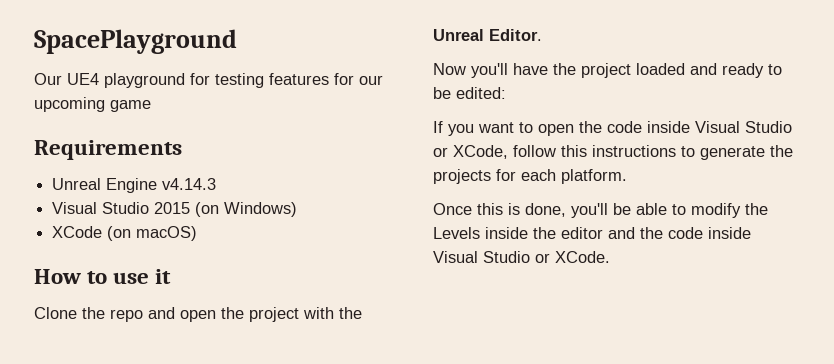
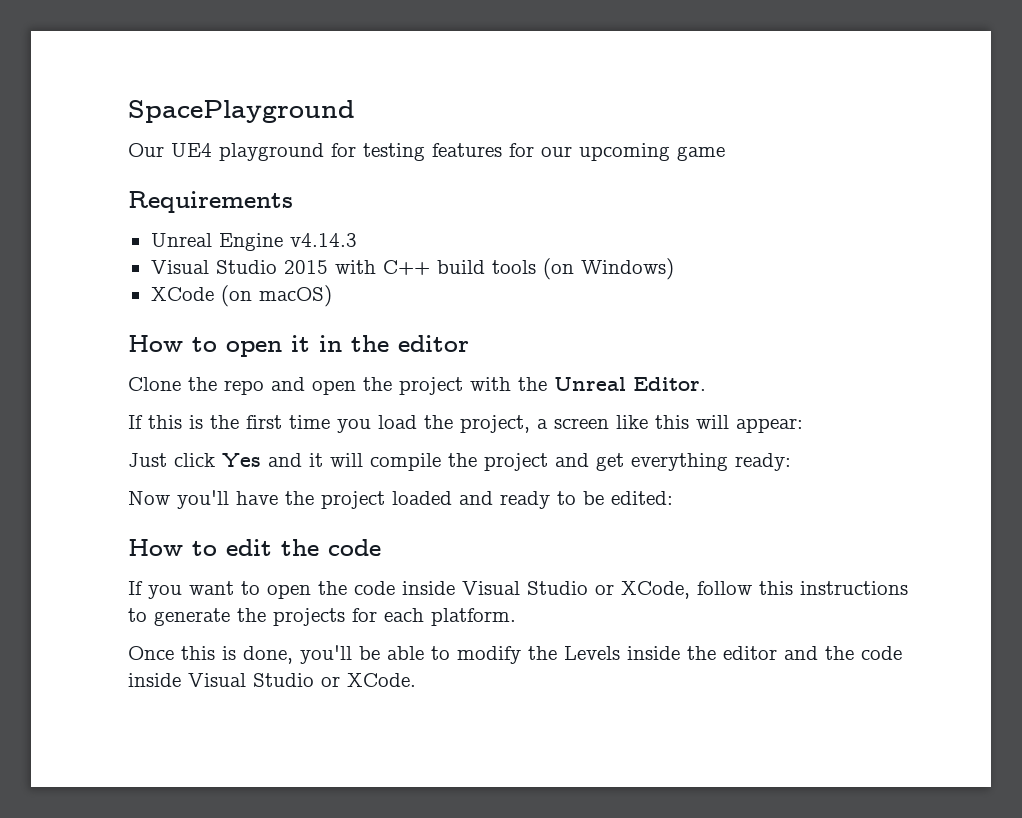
- Visual Studio 2015 (on Windows)
+ Visual Studio 2015 with C++ build tools (on Windows)
- How to use it
+ How to open it in the editor
+ If this is the first time you load the project, a screen like this will appear:
+ Just click Yes and it will compile the project and get everything ready:
+ How to edit the code

